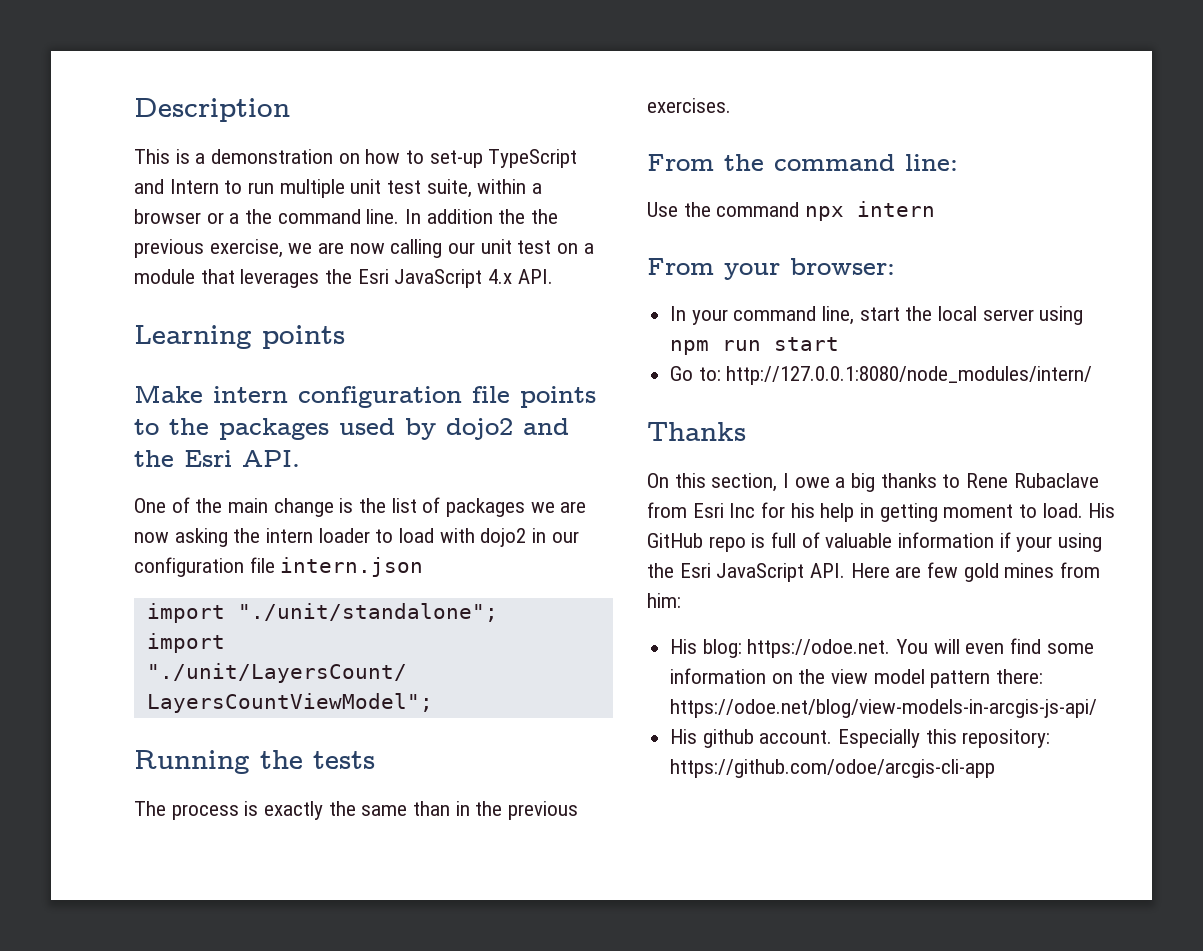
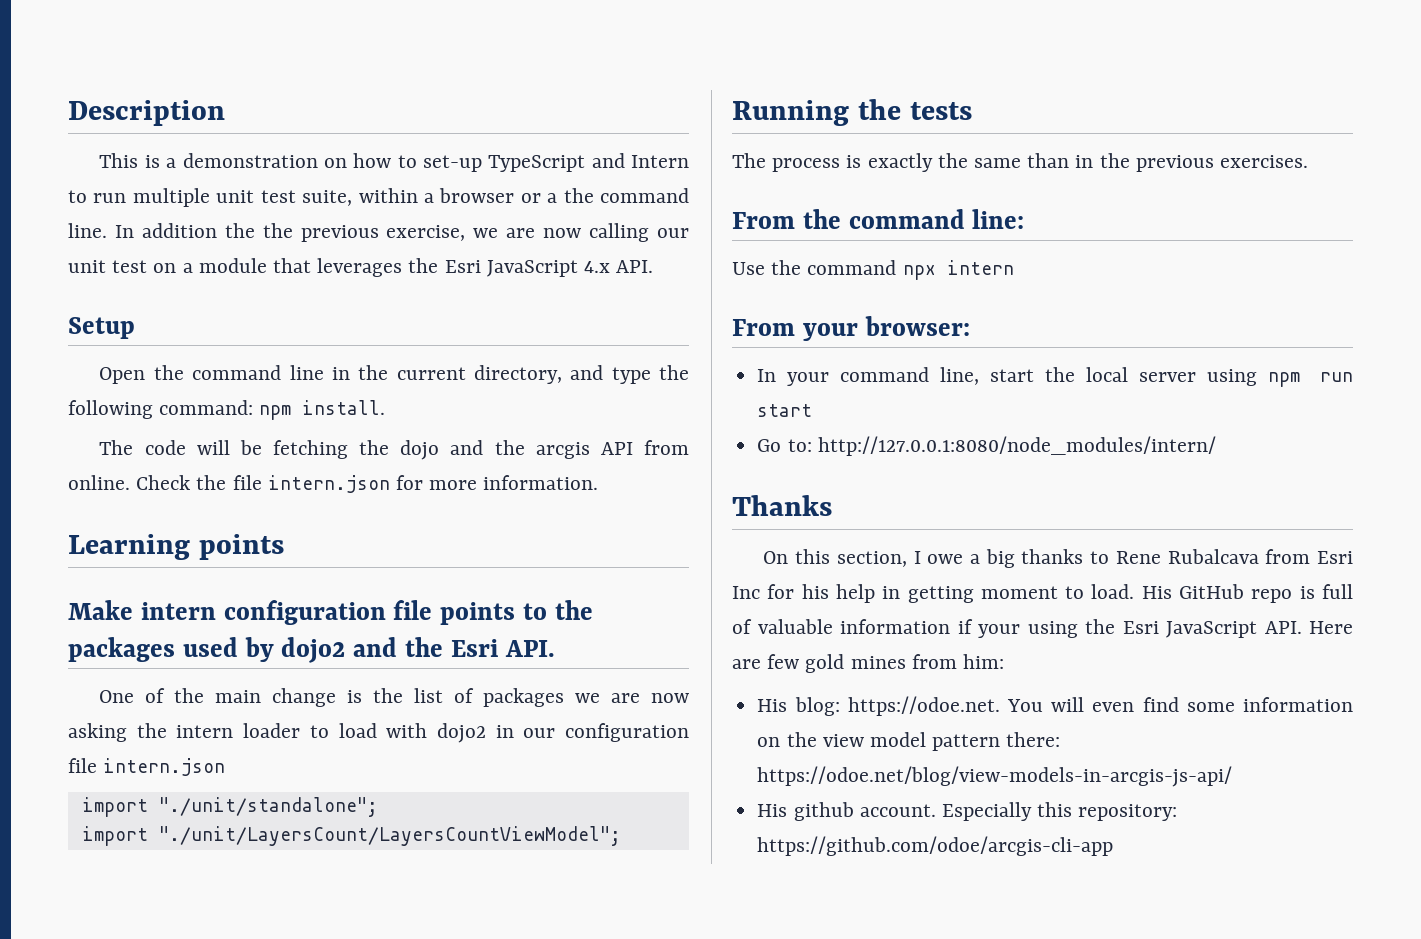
+ Setup
+ Open the command line in the current directory, and type the following command: npm install.
+ The code will be fetching the dojo and the arcgis API from online. Check the file intern.json for more information.
- On this section, I owe a big thanks to Rene Rubaclave from Esri Inc for his help in getting moment to load.
+ On this section, I owe a big thanks to Rene Rubalcava from Esri Inc for his help in getting moment to load.

